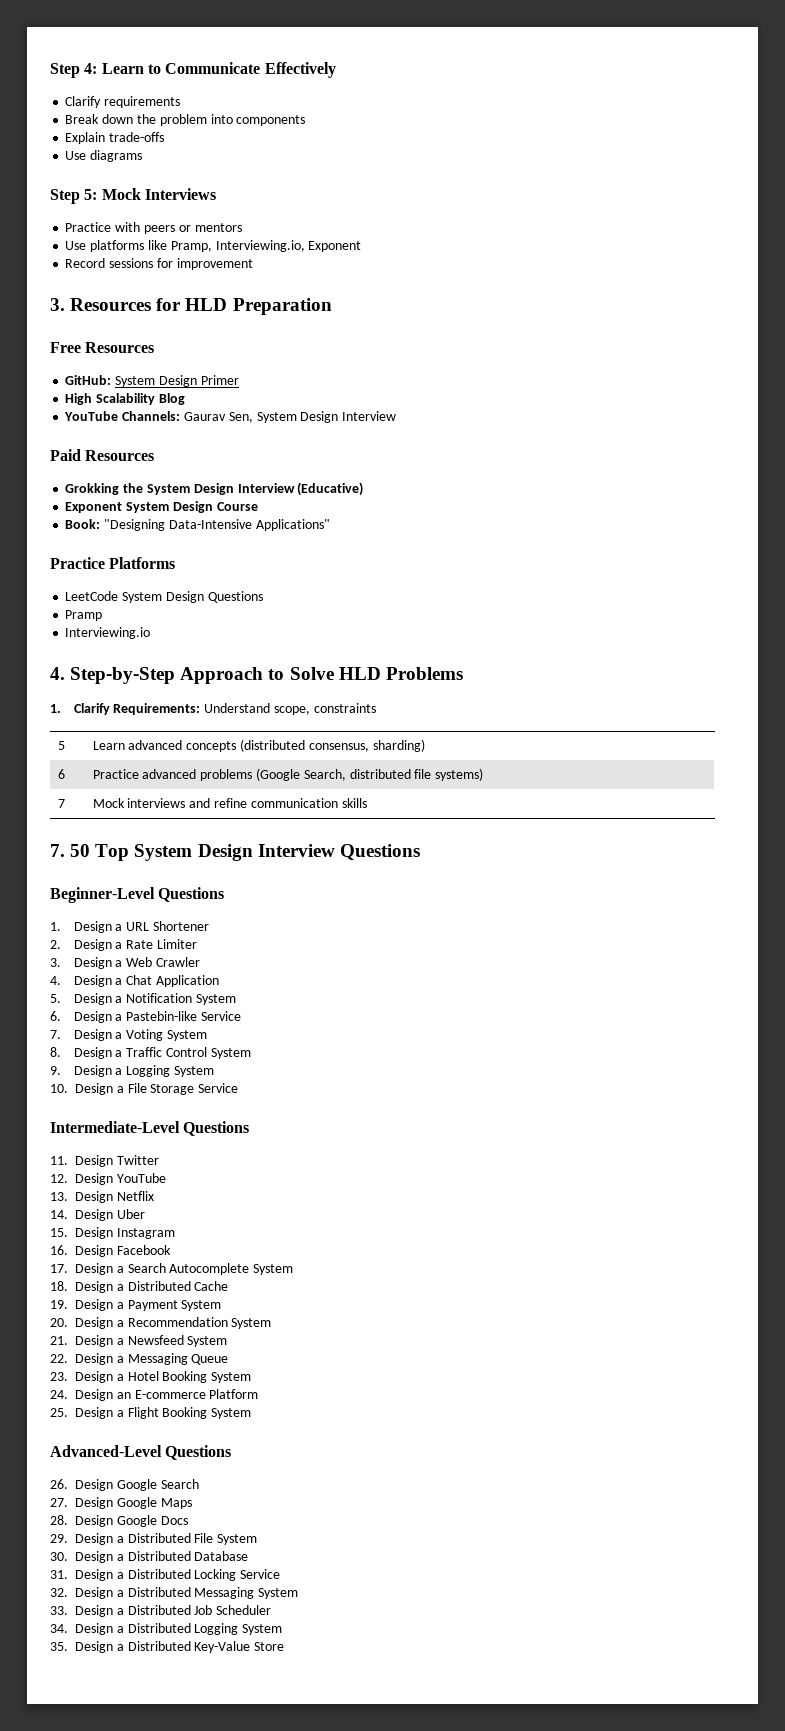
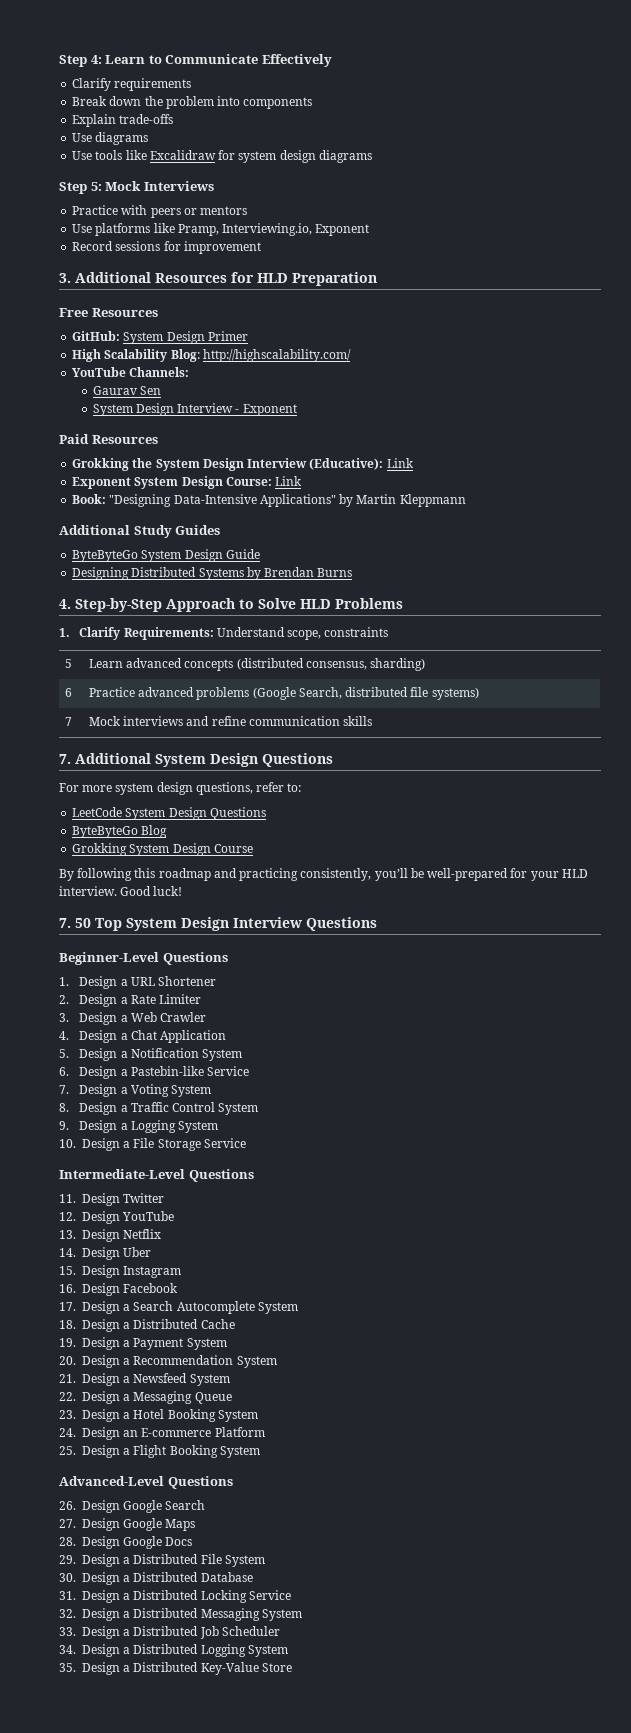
+ Use tools like Excalidraw for system design diagrams
- 3. Resources for HLD Preparation
+ 3. Additional Resources for HLD Preparation
- High Scalability Blog
+ High Scalability Blog: http://highscalability.com/
- YouTube Channels: Gaurav Sen, System Design Interview
+ YouTube Channels:
+ Gaurav Sen
+ System Design Interview - Exponent
- Grokking the System Design Interview (Educative)
+ Grokking the System Design Interview (Educative): Link
- Exponent System Design Course
+ Exponent System Design Course: Link
- Book: "Designing Data-Intensive Applications"
- Practice Platforms
- LeetCode System Design Questions
- Pramp
- Interviewing.io
+ Book: "Designing Data-Intensive Applications" by Martin Kleppmann
+ Additional Study Guides
+ ByteByteGo System Design Guide
+ Designing Distributed Systems by Brendan Burns
+ 7. Additional System Design Questions
+ For more system design questions, refer to:
+ LeetCode System Design Questions
+ ByteByteGo Blog
+ Grokking System Design Course
+ By following this roadmap and practicing consistently, you’ll be well-prepared for your HLD interview. Good luck!

